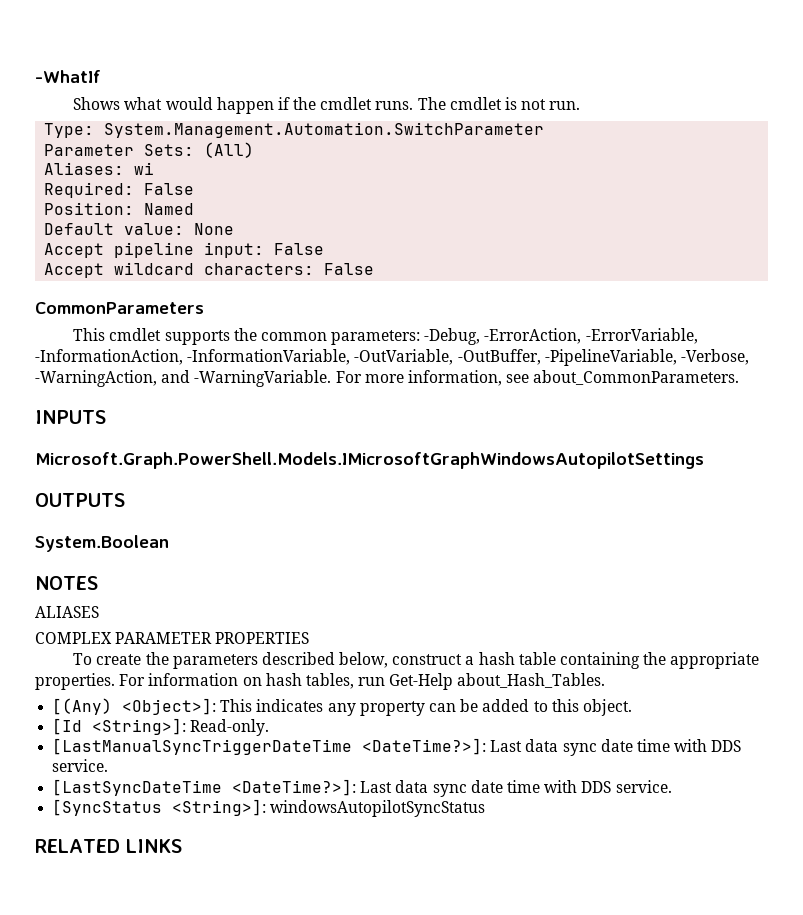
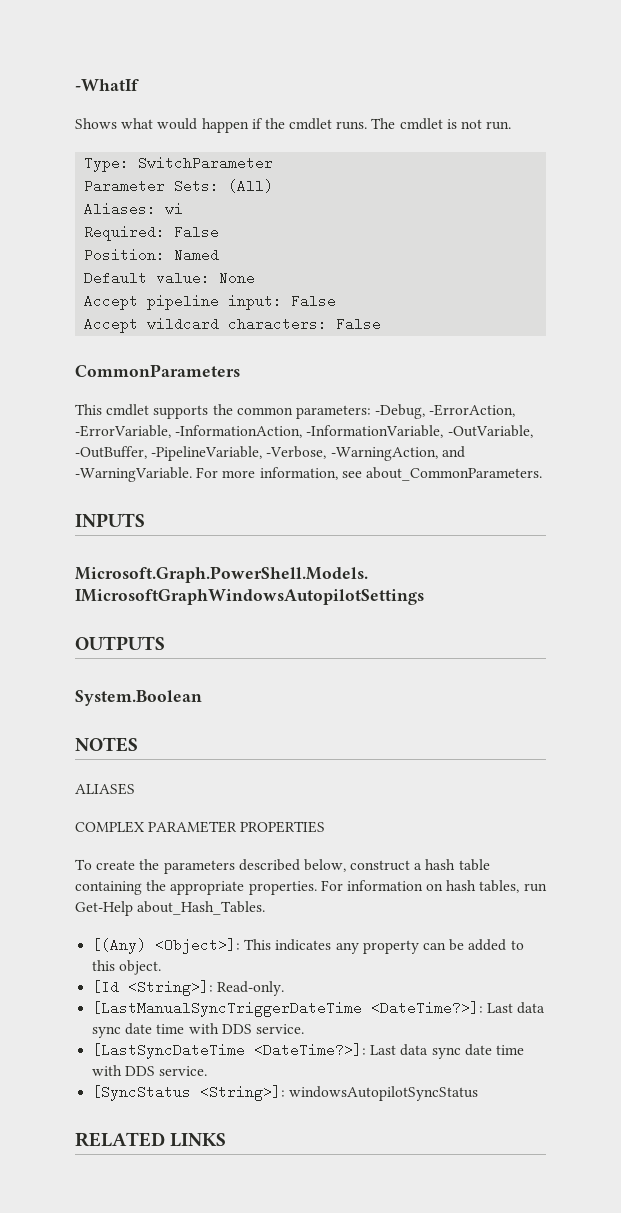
- Type: System.Management.Automation.SwitchParameter
+ Type: SwitchParameter

